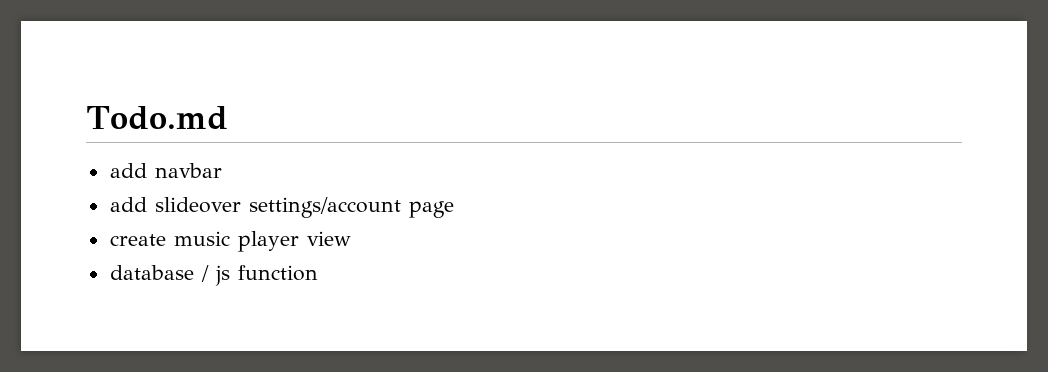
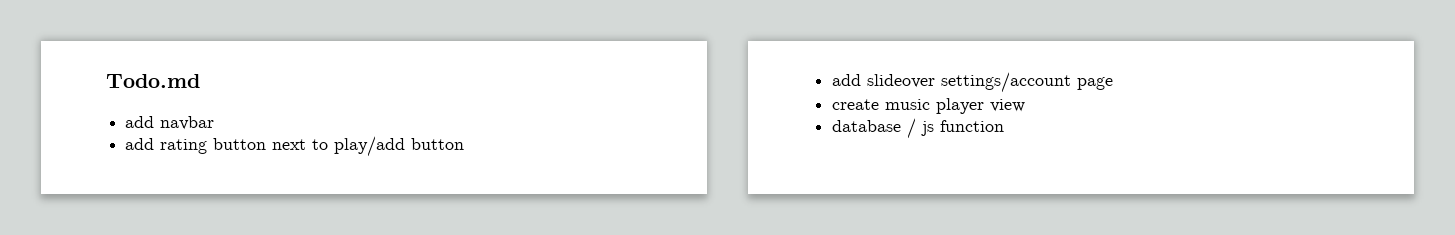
+ add rating button next to play/add button

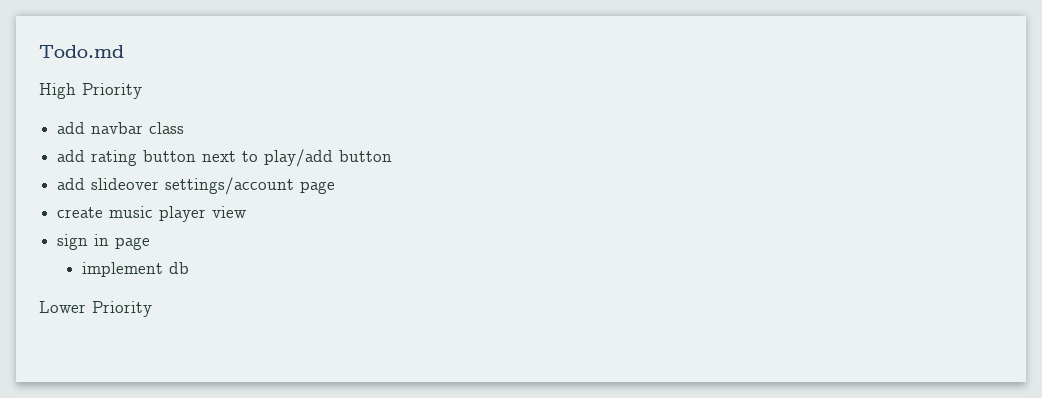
+ High Priority
- add navbar
+ add navbar class
- database / js function
+ sign in page
+ implement db
+ Lower Priority

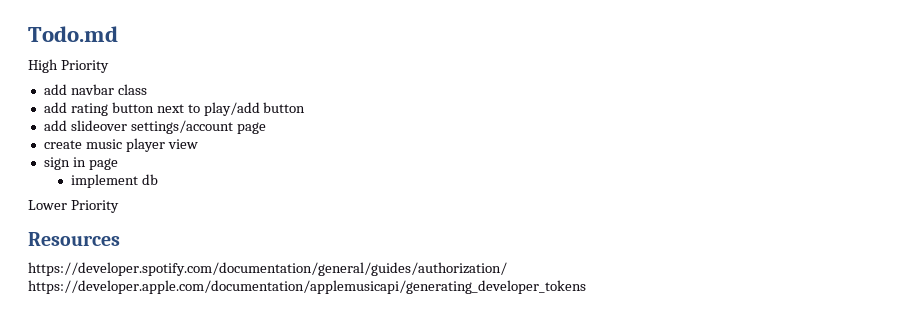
+ Resources
+ https://developer.spotify.com/documentation/general/guides/authorization/ https://developer.apple.com/documentation/applemusicapi/generating_developer_tokens

